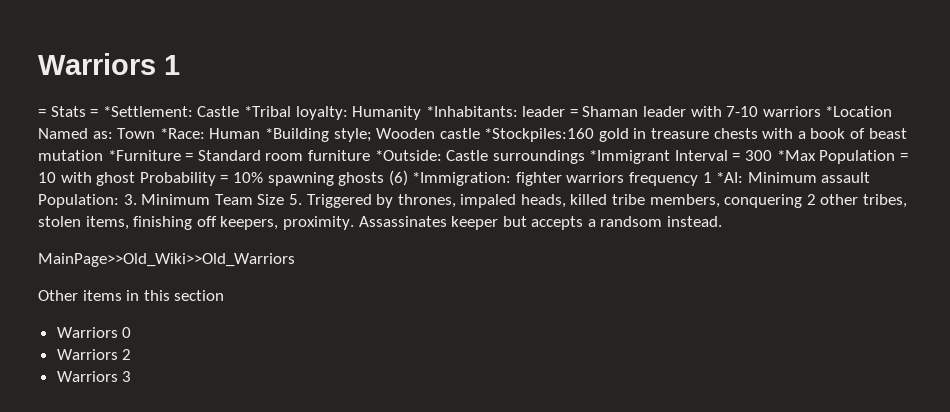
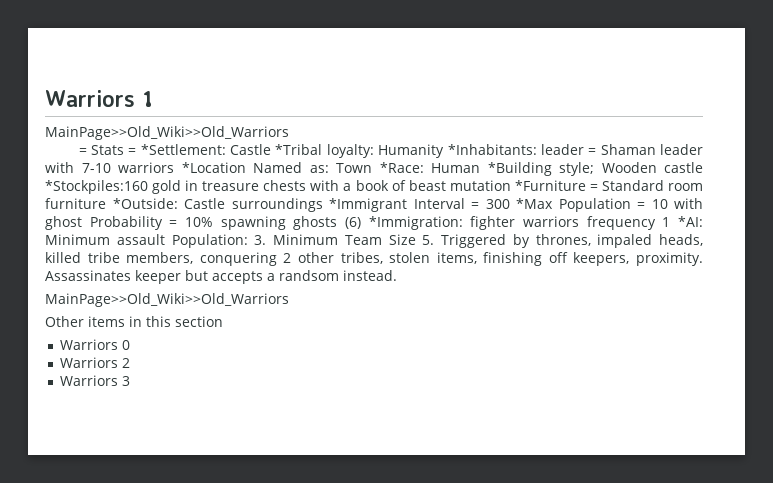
  Warriors 1
+ MainPage>>Old_Wiki>>Old_Warriors

